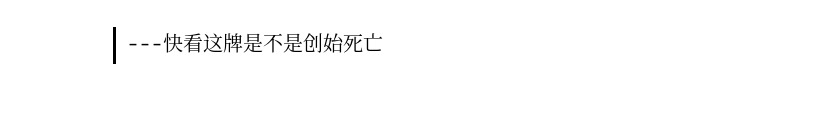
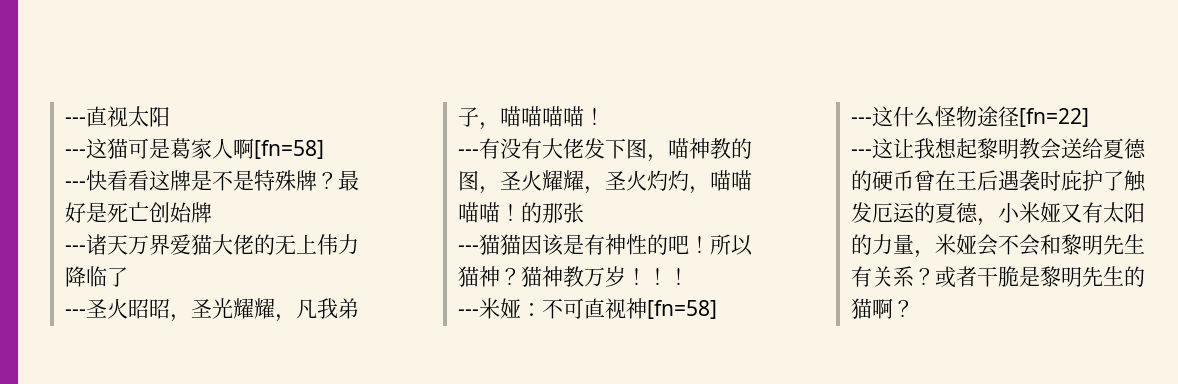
- ---快看这牌是不是创始死亡
+ ---直视太阳
+ ---这猫可是葛家人啊[fn=58]
+ ---快看看这牌是不是特殊牌？最好是死亡创始牌
+ ---诸天万界爱猫大佬的无上伟力降临了
+ ---圣火昭昭，圣光耀耀，凡我弟子，喵喵喵喵！
+ ---有没有大佬发下图，喵神教的图，圣火耀耀，圣火灼灼，喵喵喵喵！的那张
+ ---猫猫因该是有神性的吧！所以猫神？猫神教万岁！！！
+ ---米娅：不可直视神[fn=58]
+ ---这什么怪物途径[fn=22]
+ ---这让我想起黎明教会送给夏德的硬币曾在王后遇袭时庇护了触发厄运的夏德，小米娅又有太阳的力量，米娅会不会和黎明先生有关系？或者干脆是黎明先生的猫啊？

